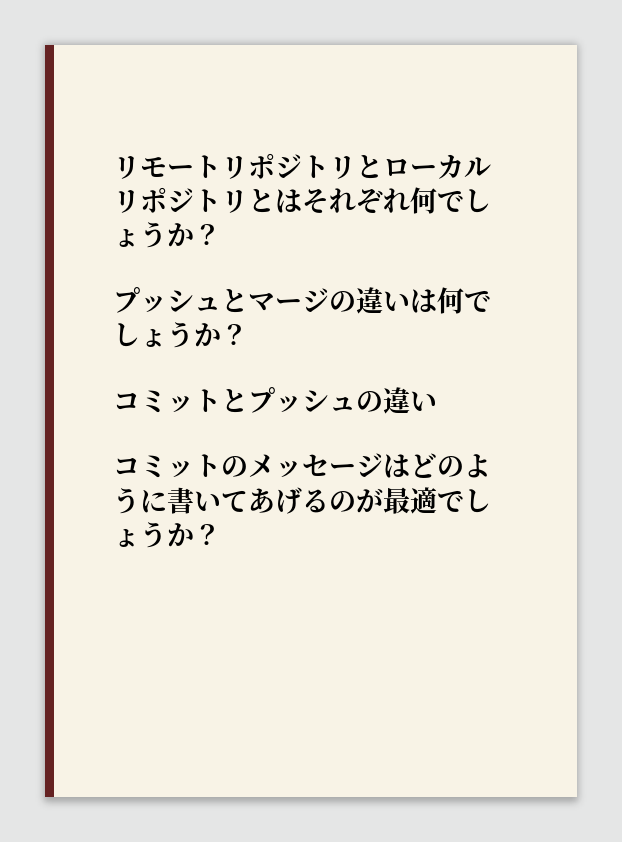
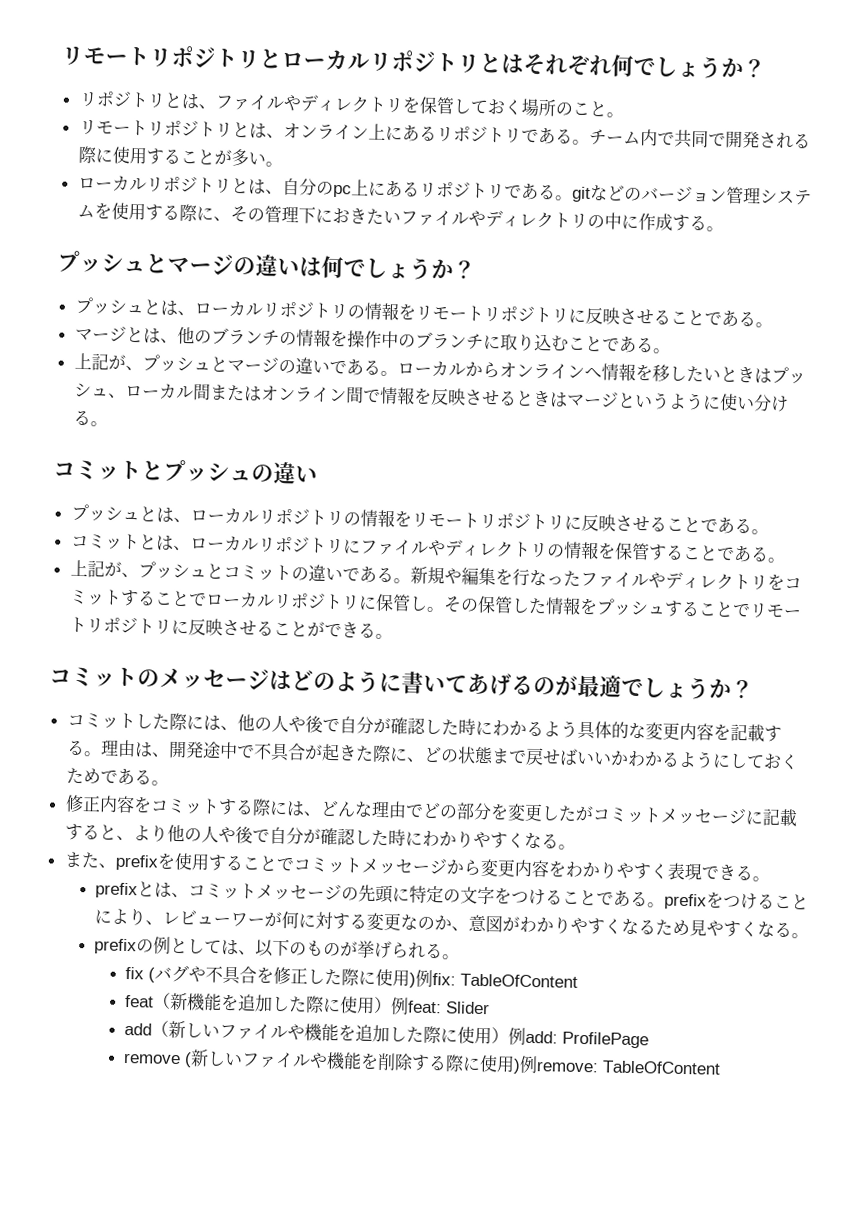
+ リポジトリとは、ファイルやディレクトリを保管しておく場所のこと。
+ リモートリポジトリとは、オンライン上にあるリポジトリである。チーム内で共同で開発される際に使用することが多い。
+ ローカルリポジトリとは、自分のpc上にあるリポジトリである。gitなどのバージョン管理システムを使用する際に、その管理下におきたいファイルやディレクトリの中に作成する。
  プッシュとマージの違いは何でしょうか？
+ プッシュとは、ローカルリポジトリの情報をリモートリポジトリに反映させることである。
+ マージとは、他のブランチの情報を操作中のブランチに取り込むことである。
+ 上記が、プッシュとマージの違いである。ローカルからオンラインへ情報を移したいときはプッシュ、ローカル間またはオンライン間で情報を反映させるときはマージというように使い分ける。
  コミットとプッシュの違い
+ プッシュとは、ローカルリポジトリの情報をリモートリポジトリに反映させることである。
+ コミットとは、ローカルリポジトリにファイルやディレクトリの情報を保管することである。
+ 上記が、プッシュとコミットの違いである。新規や編集を行なったファイルやディレクトリをコミットすることでローカルリポジトリに保管し。その保管した情報をプッシュすることでリモートリポジトリに反映させることができる。
+ コミットした際には、他の人や後で自分が確認した時にわかるよう具体的な変更内容を記載する。理由は、開発途中で不具合が起きた際に、どの状態まで戻せばいいかわかるようにしておくためである。
+ 修正内容をコミットする際には、どんな理由でどの部分を変更したがコミットメッセージに記載すると、より他の人や後で自分が確認した時にわかりやすくなる。
+ また、prefixを使用することでコミットメッセージから変更内容をわかりやすく表現できる。
+ prefixとは、コミットメッセージの先頭に特定の文字をつけることである。prefixをつけることにより、レビューワーが何に対する変更なのか、意図がわかりやすくなるため見やすくなる。
+ prefixの例としては、以下のものが挙げられる。
+ fix (バグや不具合を修正した際に使用)例fix: TableOfContent
+ feat（新機能を追加した際に使用）例feat: Slider
+ add（新しいファイルや機能を追加した際に使用）例add: ProfilePage
+ remove (新しいファイルや機能を削除する際に使用)例remove: TableOfContent

